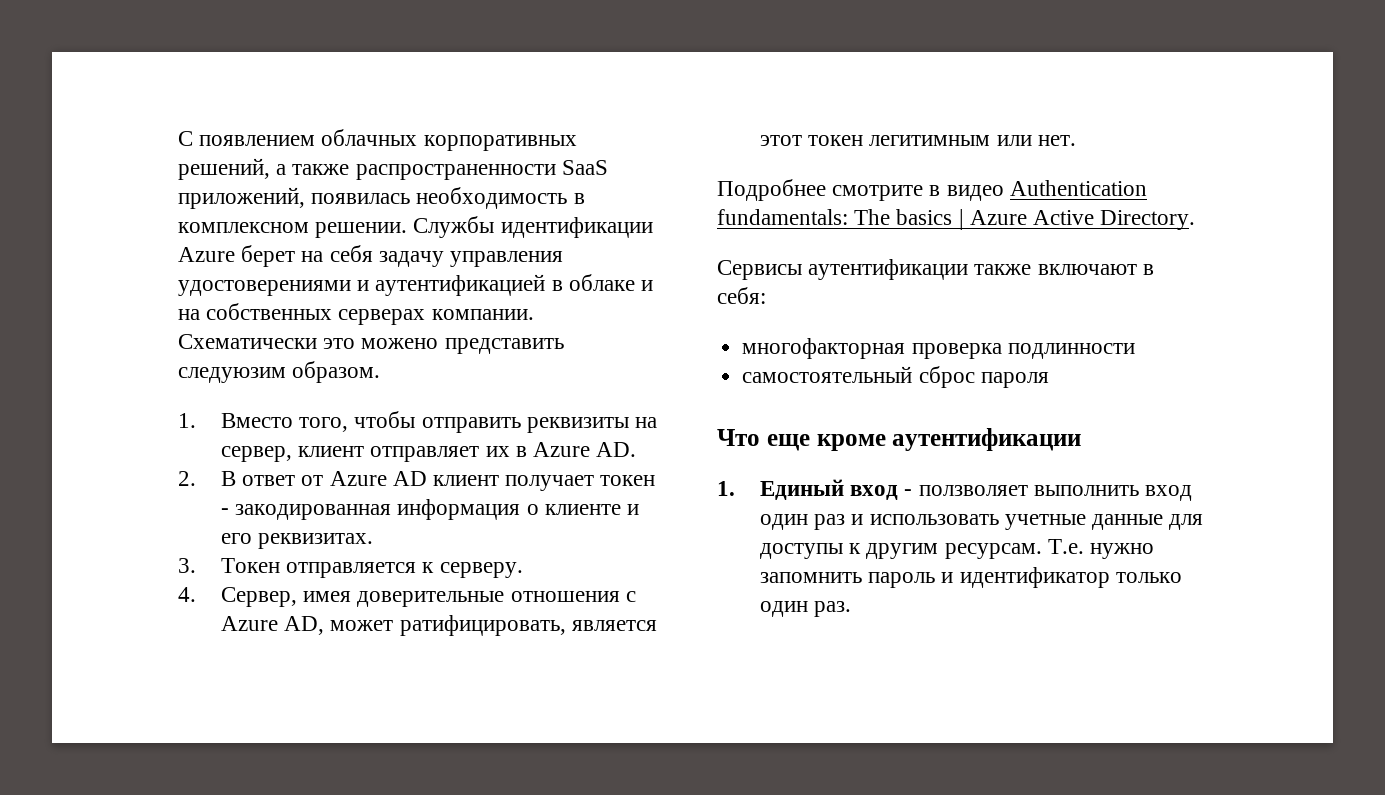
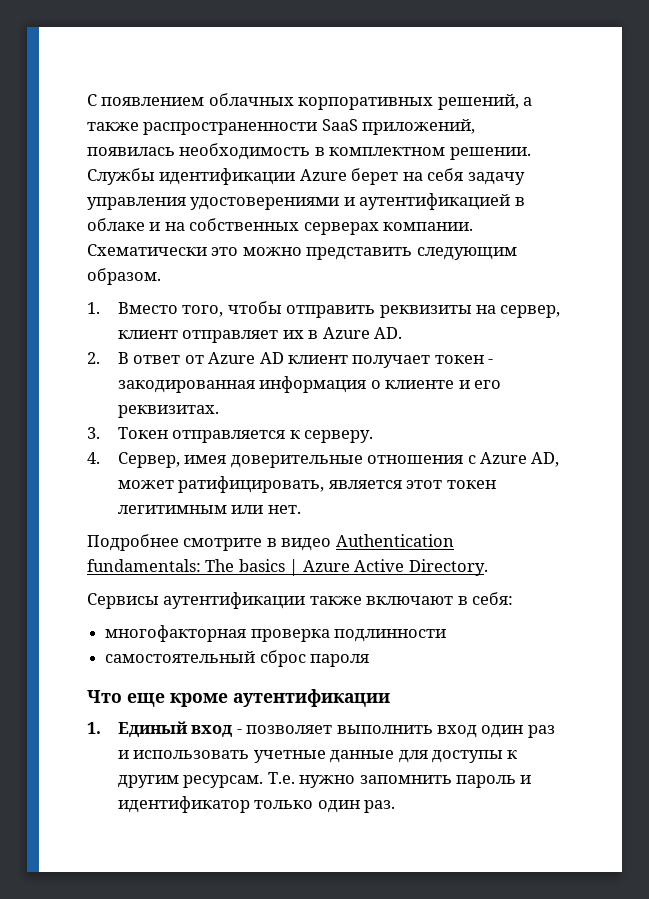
- С появлением облачных корпоративных решений, а также распространенности SaaS приложений, появилась необходимость в комплекcном решении.
+ С появлением облачных корпоративных решений, а также распространенности SaaS приложений, появилась необходимость в комплектном решении.
- Схематически это можено представить следуюзим образом.
+ Схематически это можно представить следующим образом.
- 1. Единый вход - ползволяет выполнить вход один раз и использовать учетные данные для доступы к другим ресурсам.
+ 1. Единый вход - позволяет выполнить вход один раз и использовать учетные данные для доступы к другим ресурсам.

